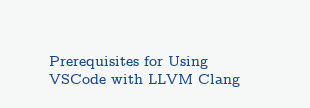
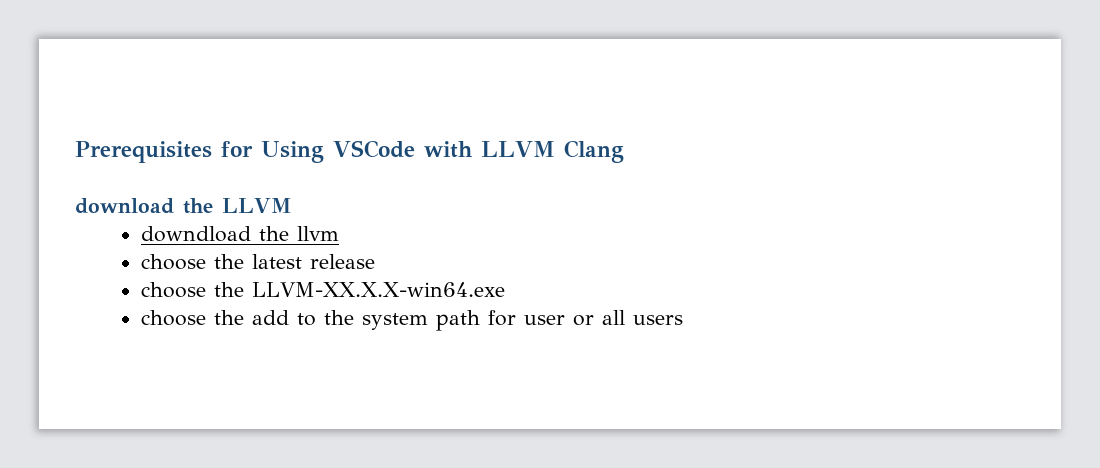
+ download the LLVM
+ downdload the llvm
+ choose the latest release
+ choose the LLVM-XX.X.X-win64.exe
+ choose the add to the system path for user or all users

